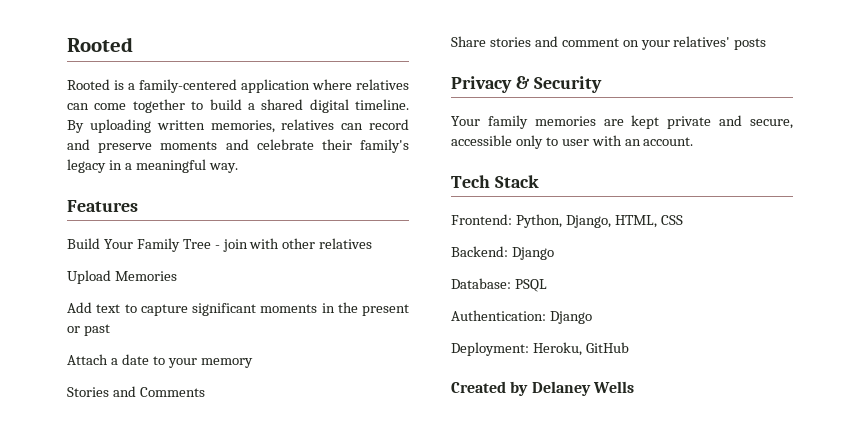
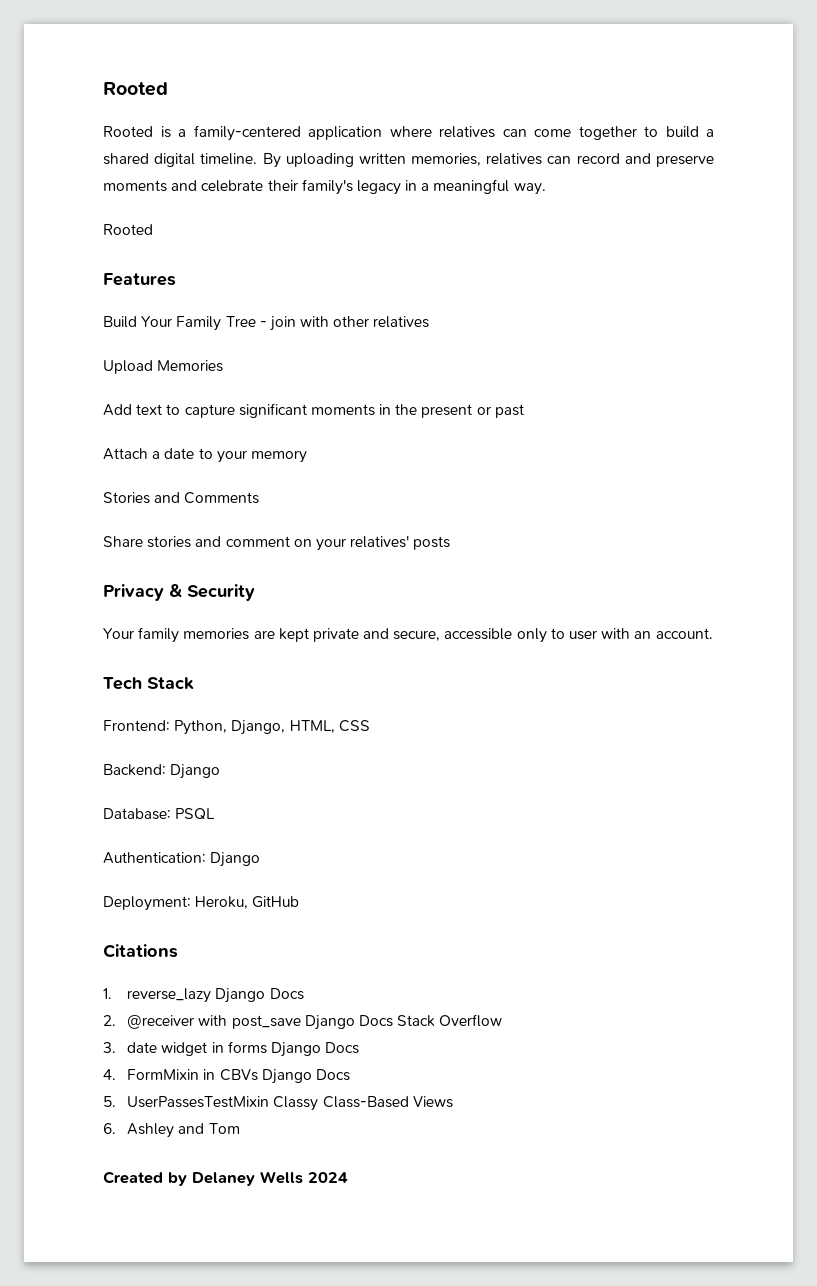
  By uploading written memories, relatives can record and preserve moments and celebrate their family's legacy in a meaningful way.
+ Rooted
+ Citations
+ 1. reverse_lazy Django Docs
+ 2. @receiver with post_save Django Docs Stack Overflow
+ 3. date widget in forms Django Docs
+ 4. FormMixin in CBVs Django Docs
+ 5. UserPassesTestMixin Classy Class-Based Views
+ 6. Ashley and Tom
- Created by Delaney Wells
+ Created by Delaney Wells 2024

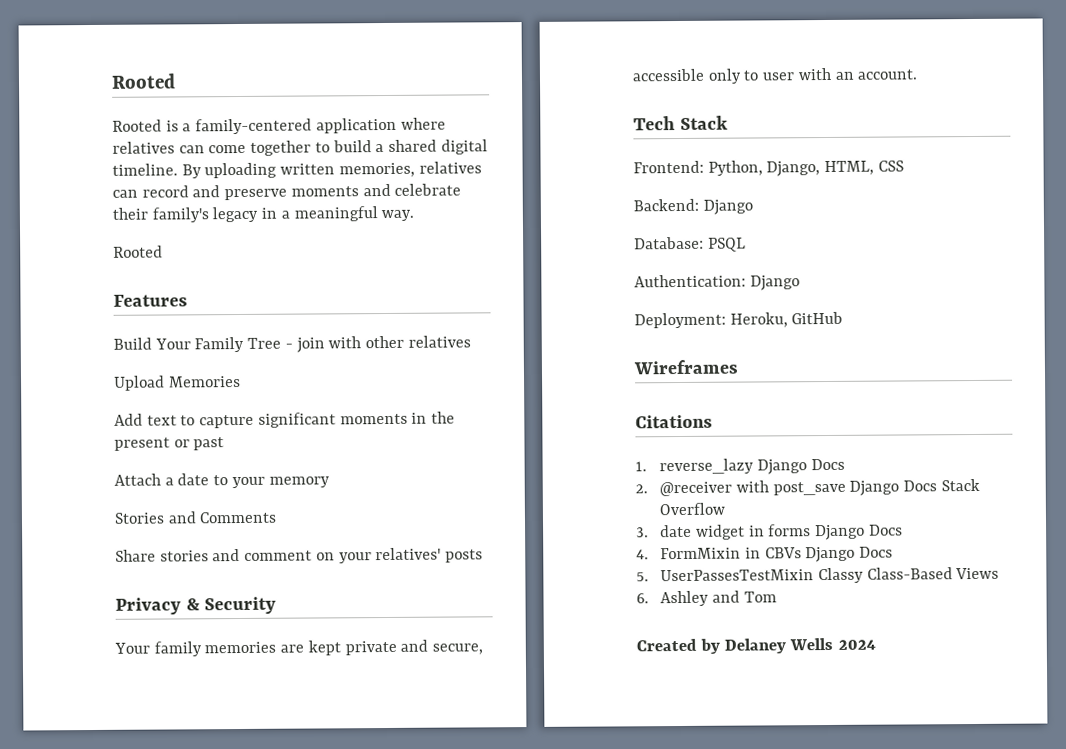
+ Wireframes

